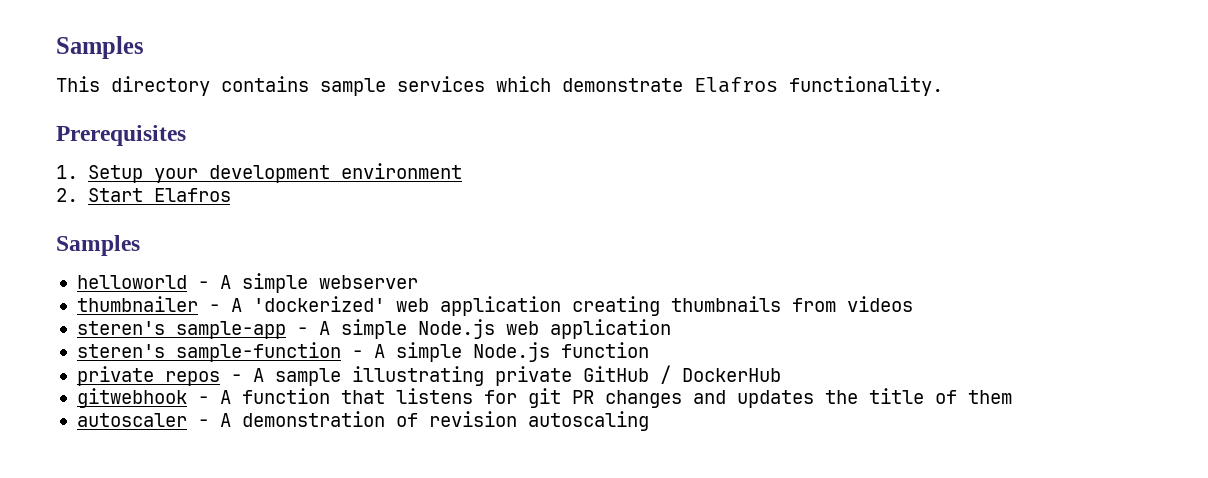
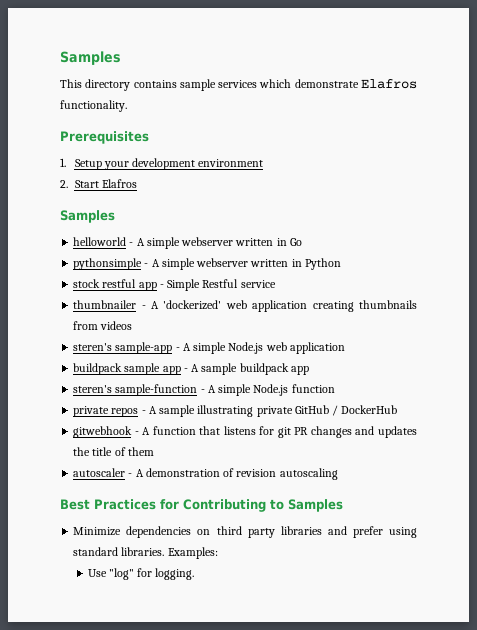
- helloworld - A simple webserver
+ helloworld - A simple webserver written in Go
+ pythonsimple - A simple webserver written in Python
+ stock restful app - Simple Restful service
+ buildpack sample app - A sample buildpack app
+ Best Practices for Contributing to Samples
+ Minimize dependencies on third party libraries and prefer using standard libraries. Examples:
+ Use "log" for logging.

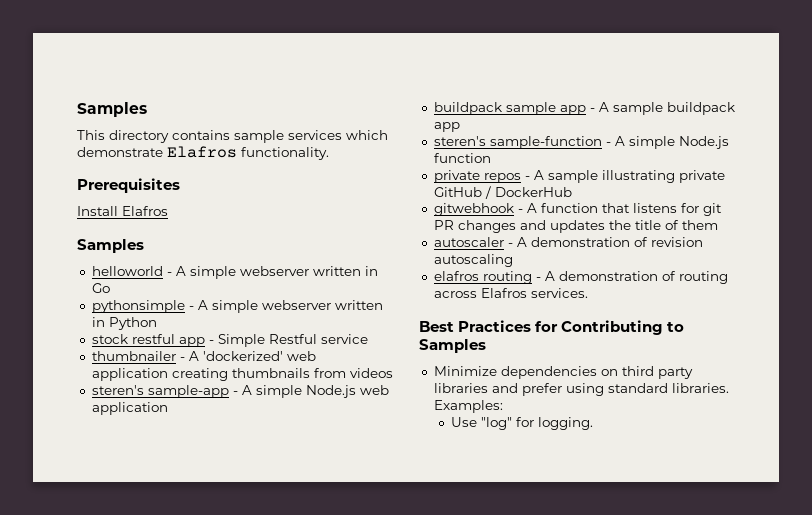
- 1. Setup your development environment
- 2. Start Elafros
+ Install Elafros
+ elafros routing - A demonstration of routing across Elafros services.

